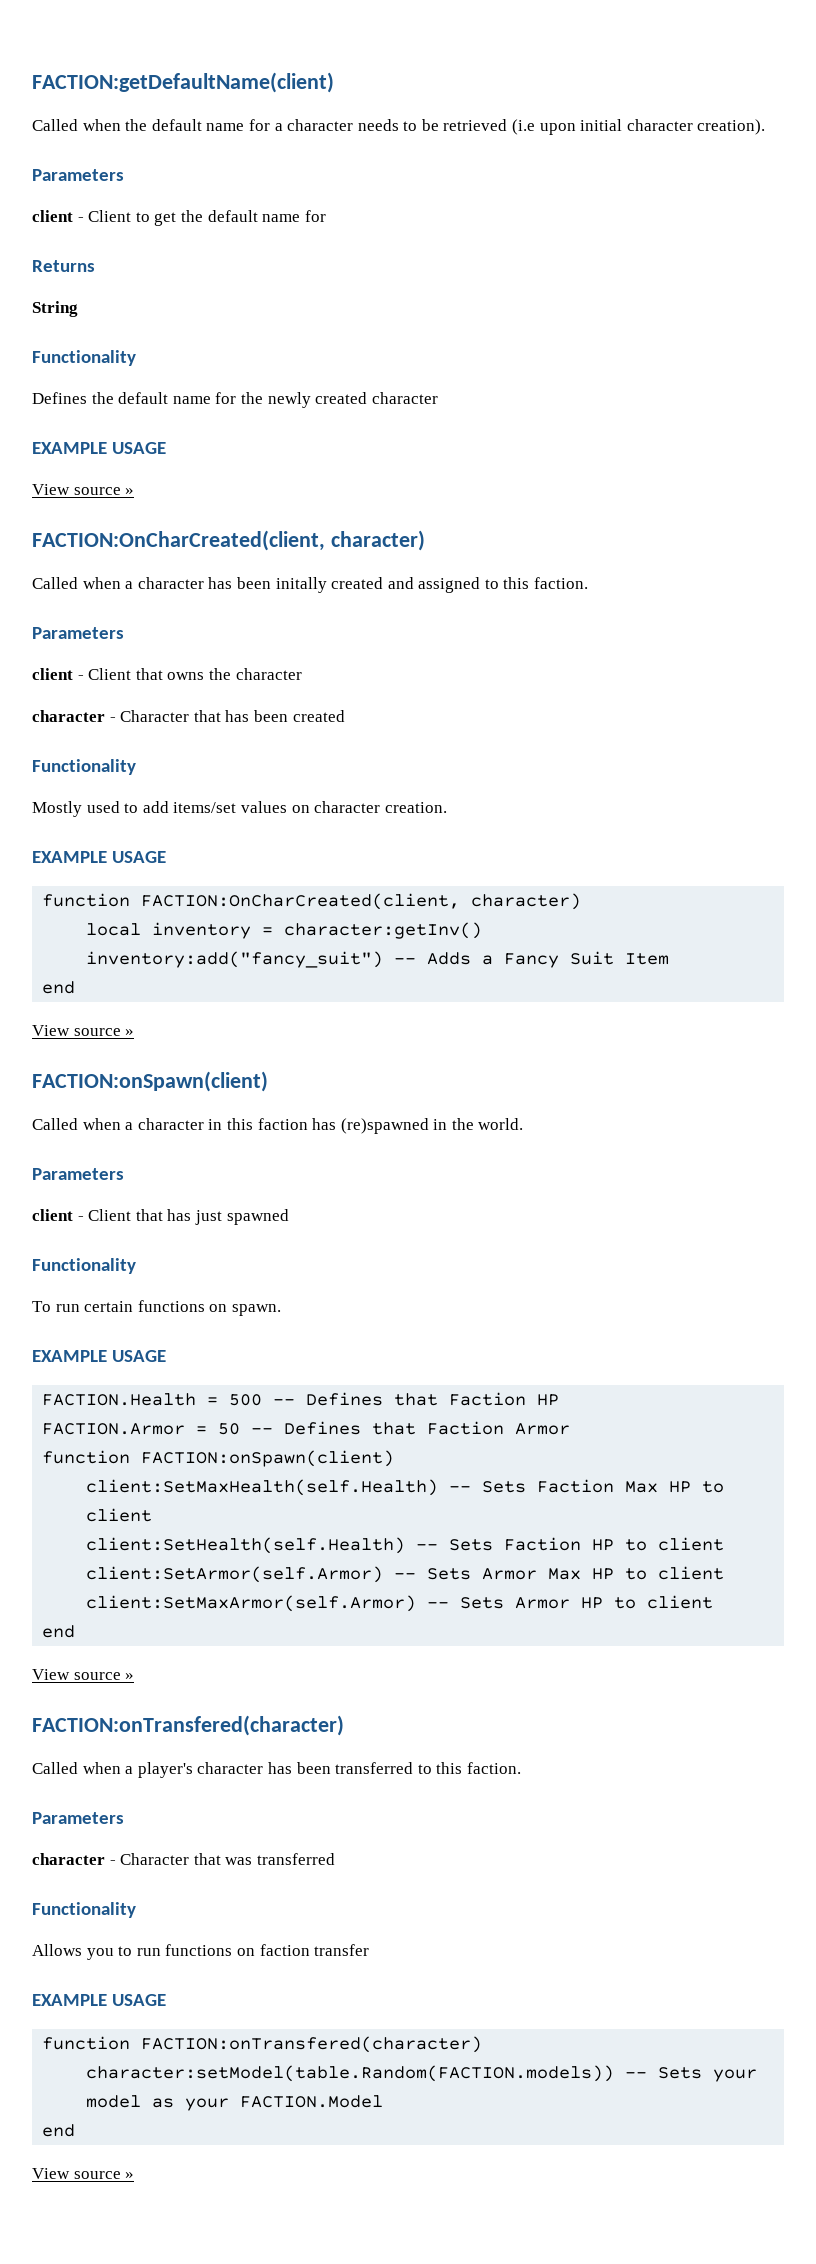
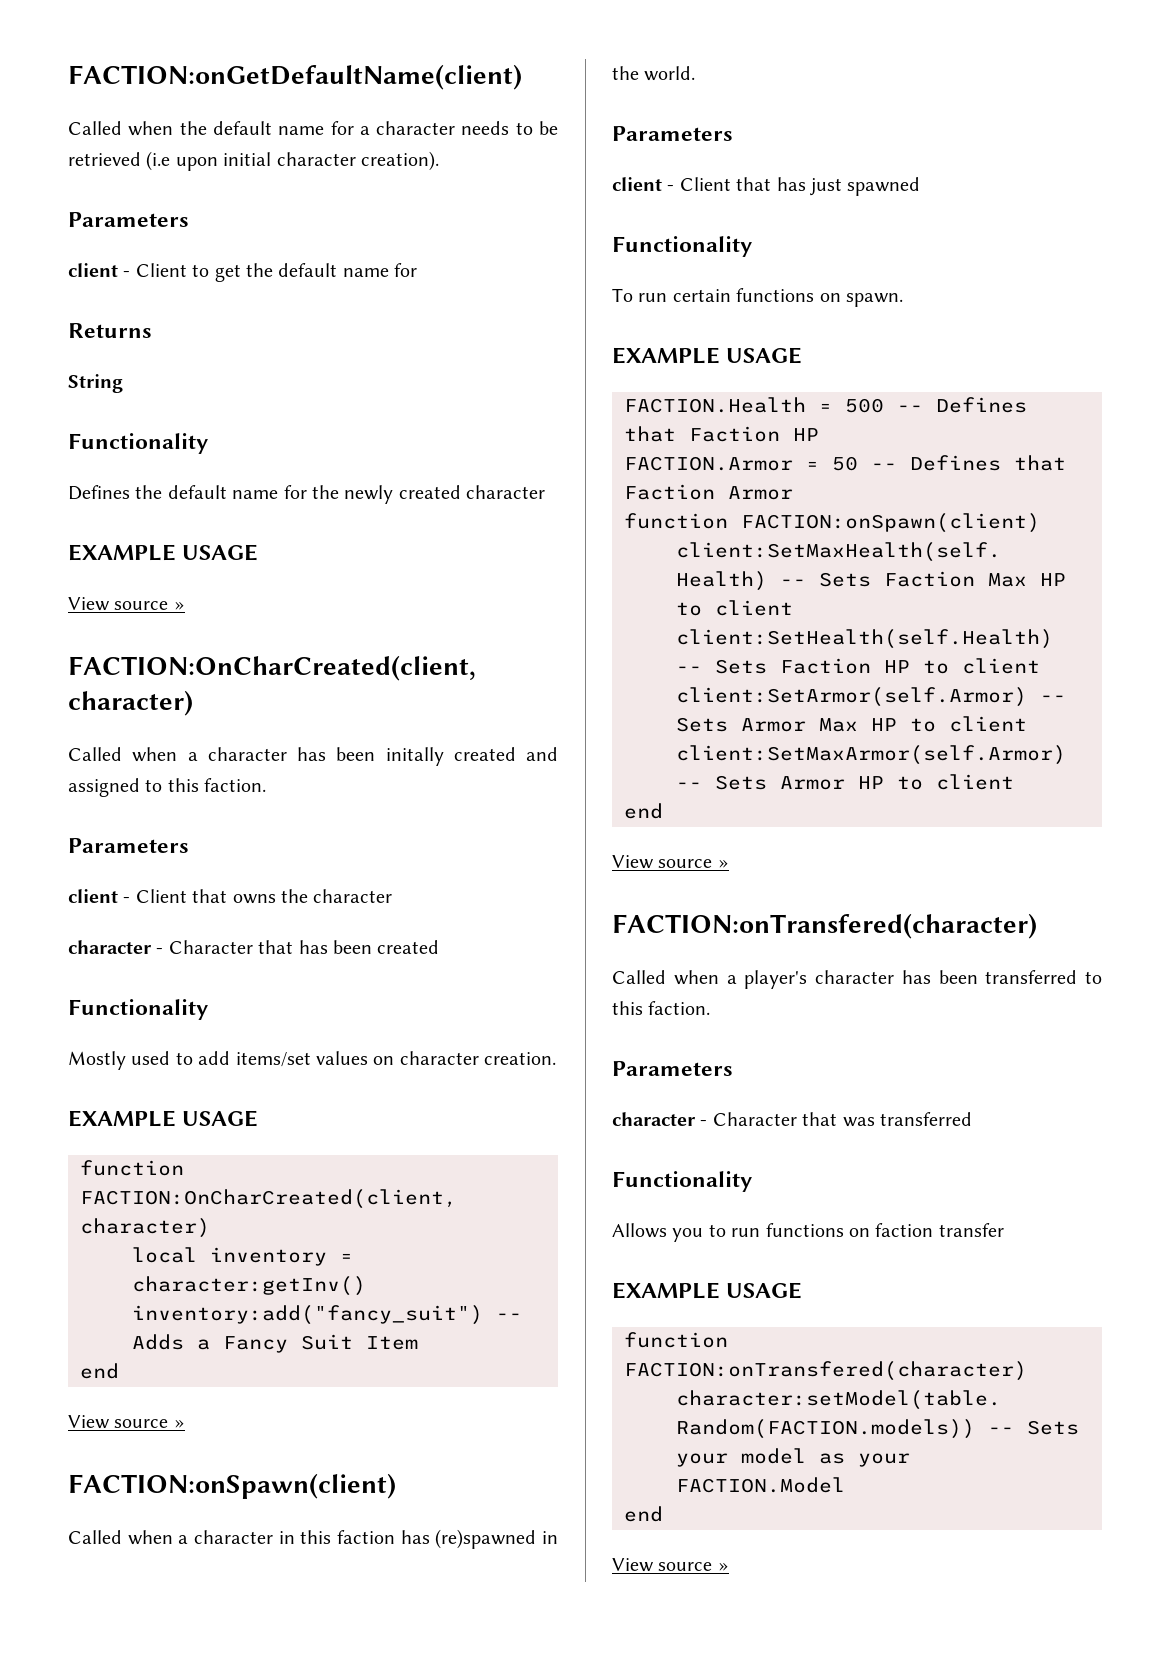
- FACTION:getDefaultName(client)
+ FACTION:onGetDefaultName(client)

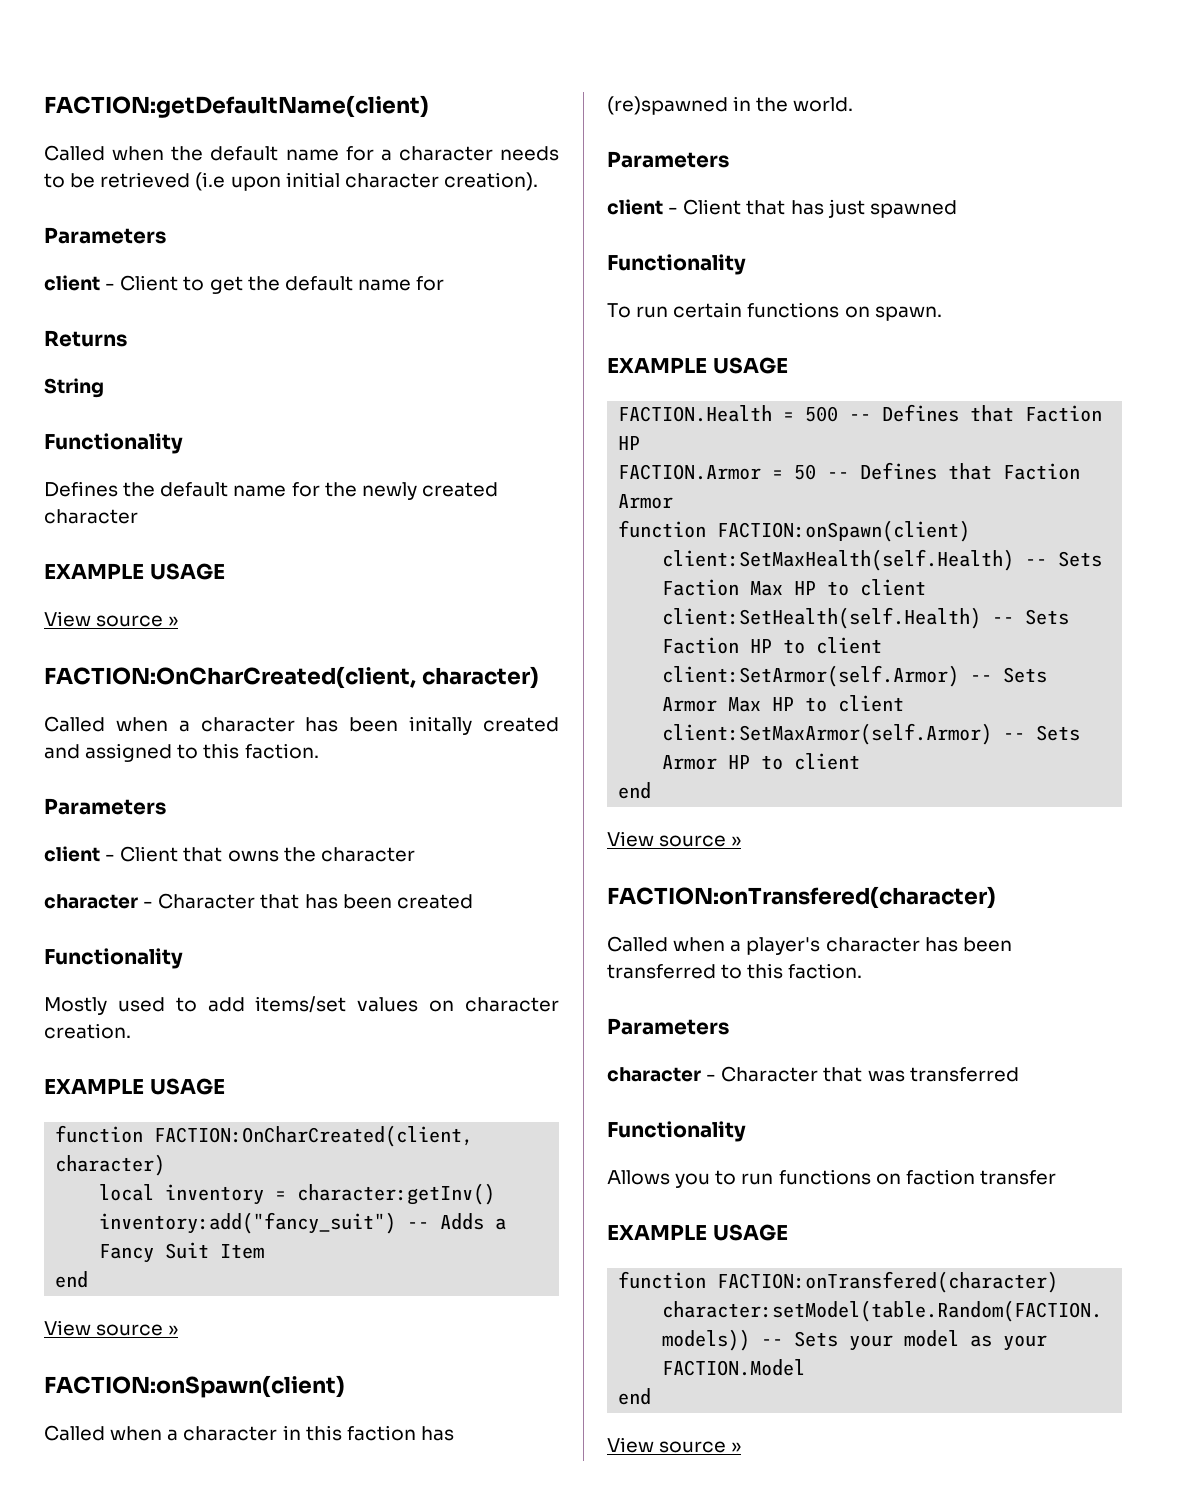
- FACTION:onGetDefaultName(client)
+ FACTION:getDefaultName(client)

